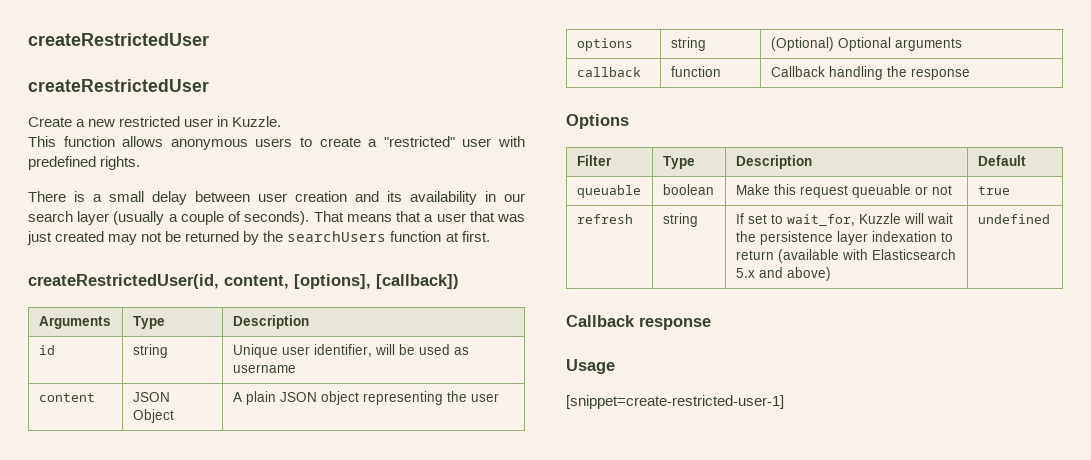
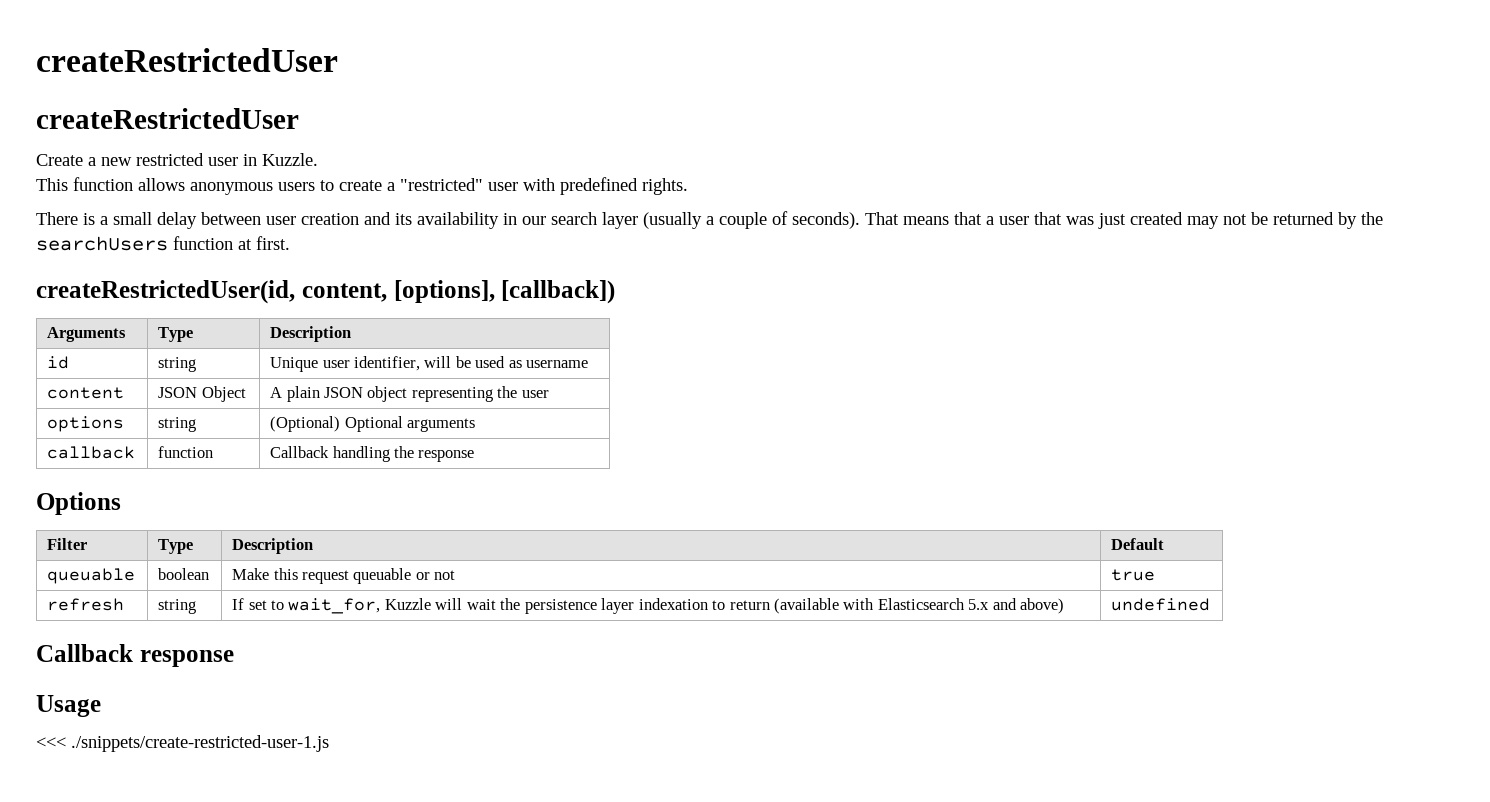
- [snippet=create-restricted-user-1]
+ <<< ./snippets/create-restricted-user-1.js

